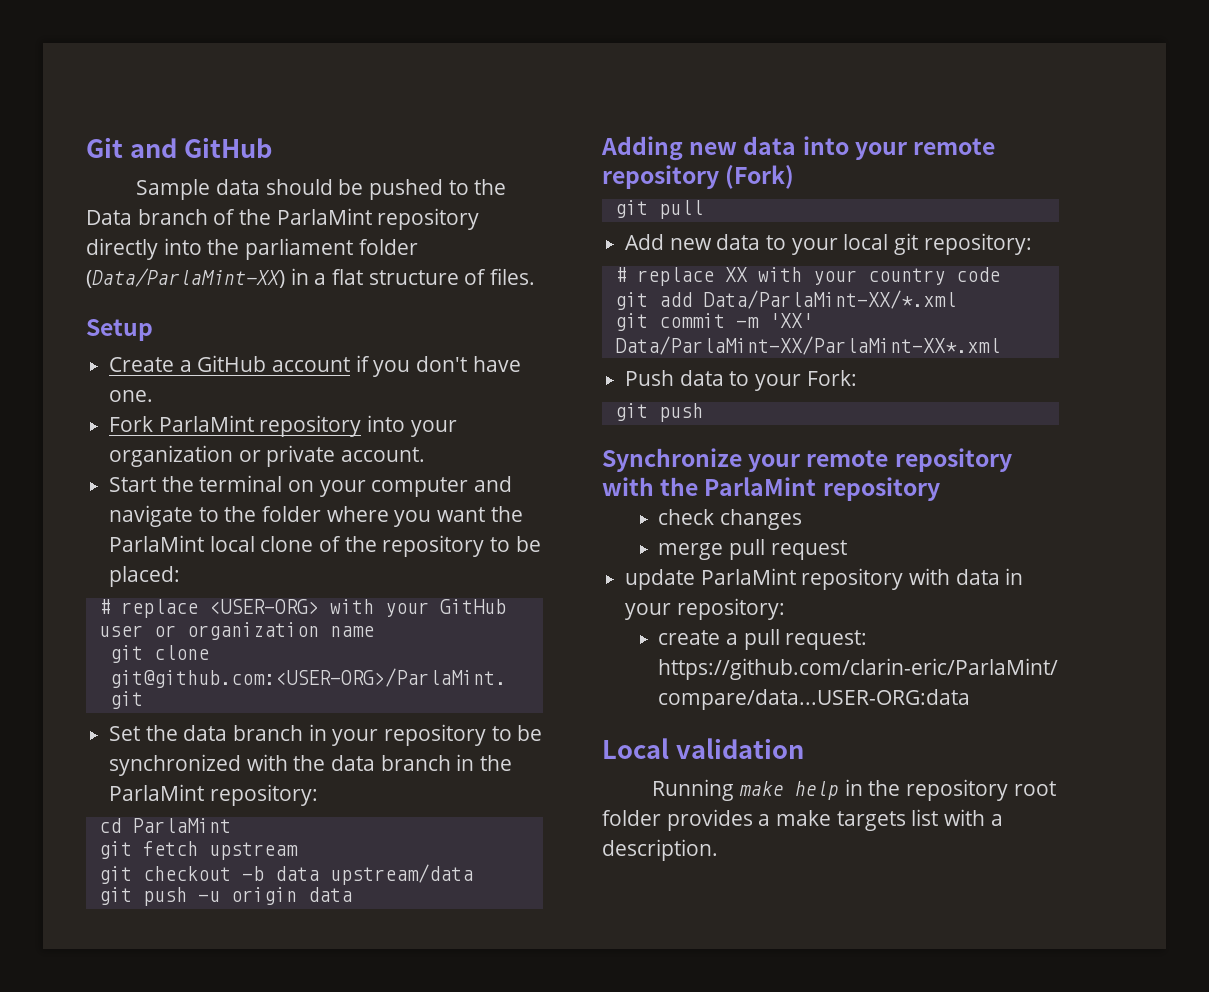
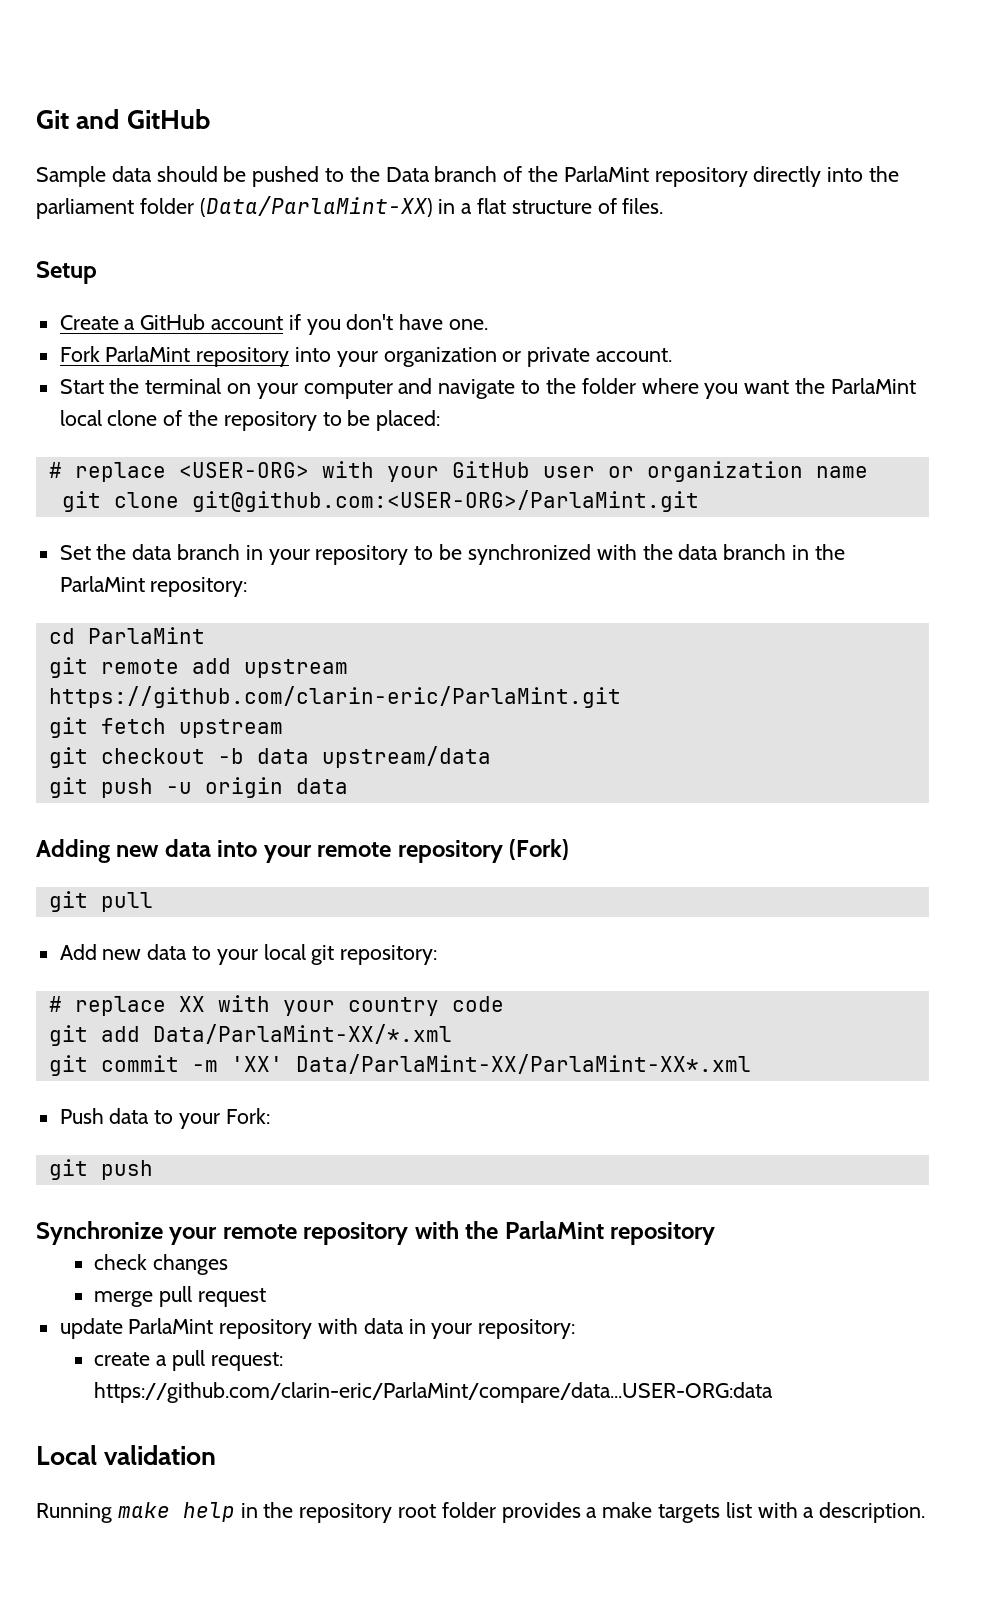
+ git remote add upstream https://github.com/clarin-eric/ParlaMint.git

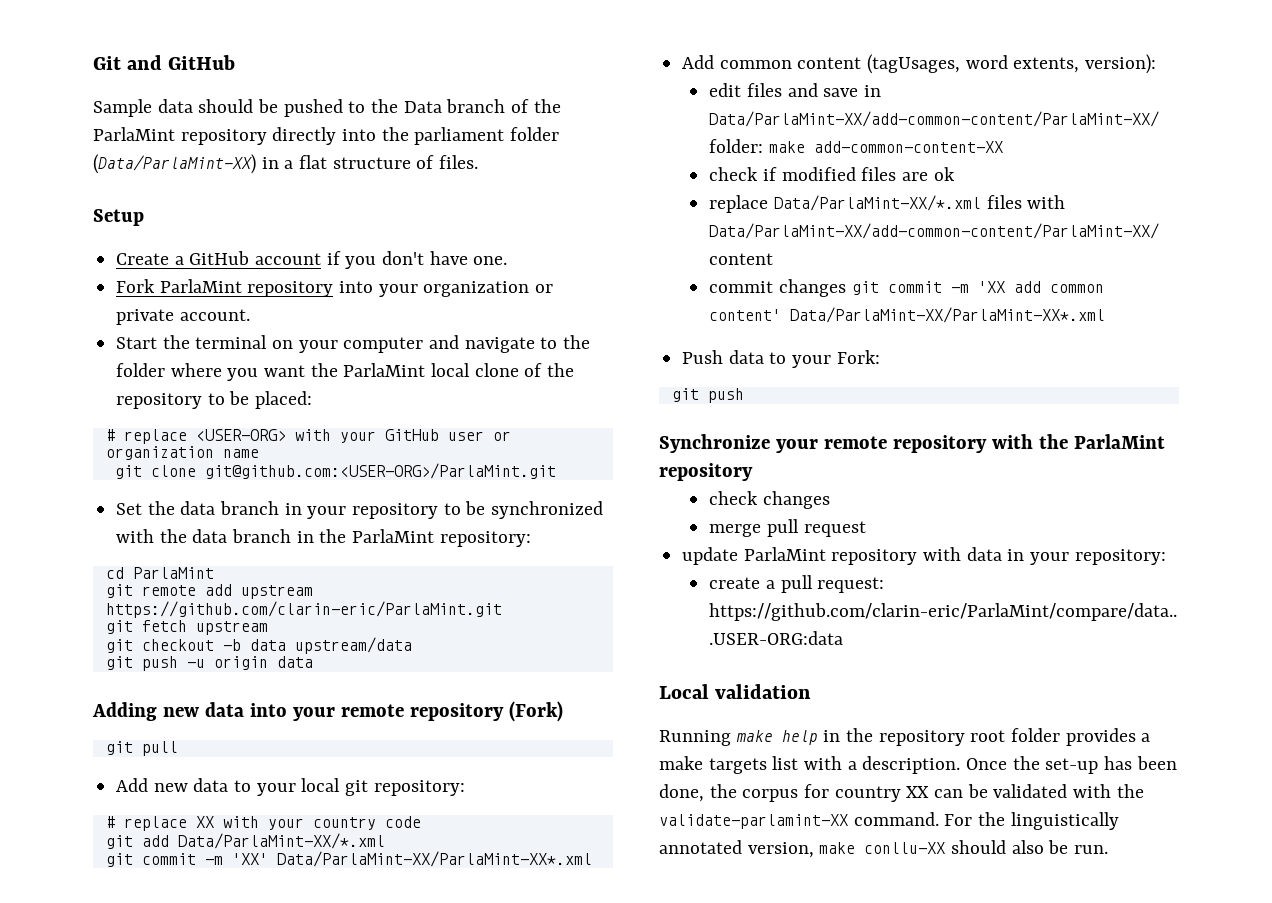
+ Add common content (tagUsages, word extents, version):
+ edit files and save in Data/ParlaMint-XX/add-common-content/ParlaMint-XX/ folder: make add-common-content-XX
+ check if modified files are ok
+ replace Data/ParlaMint-XX/*.xml files with Data/ParlaMint-XX/add-common-content/ParlaMint-XX/ content
+ commit changes git commit -m 'XX add common content' Data/ParlaMint-XX/ParlaMint-XX*.xml
+ Once the set-up has been done, the corpus for country XX can be validated with the validate-parlamint-XX command. For the linguistically annotated version, make conllu-XX should also be run.

